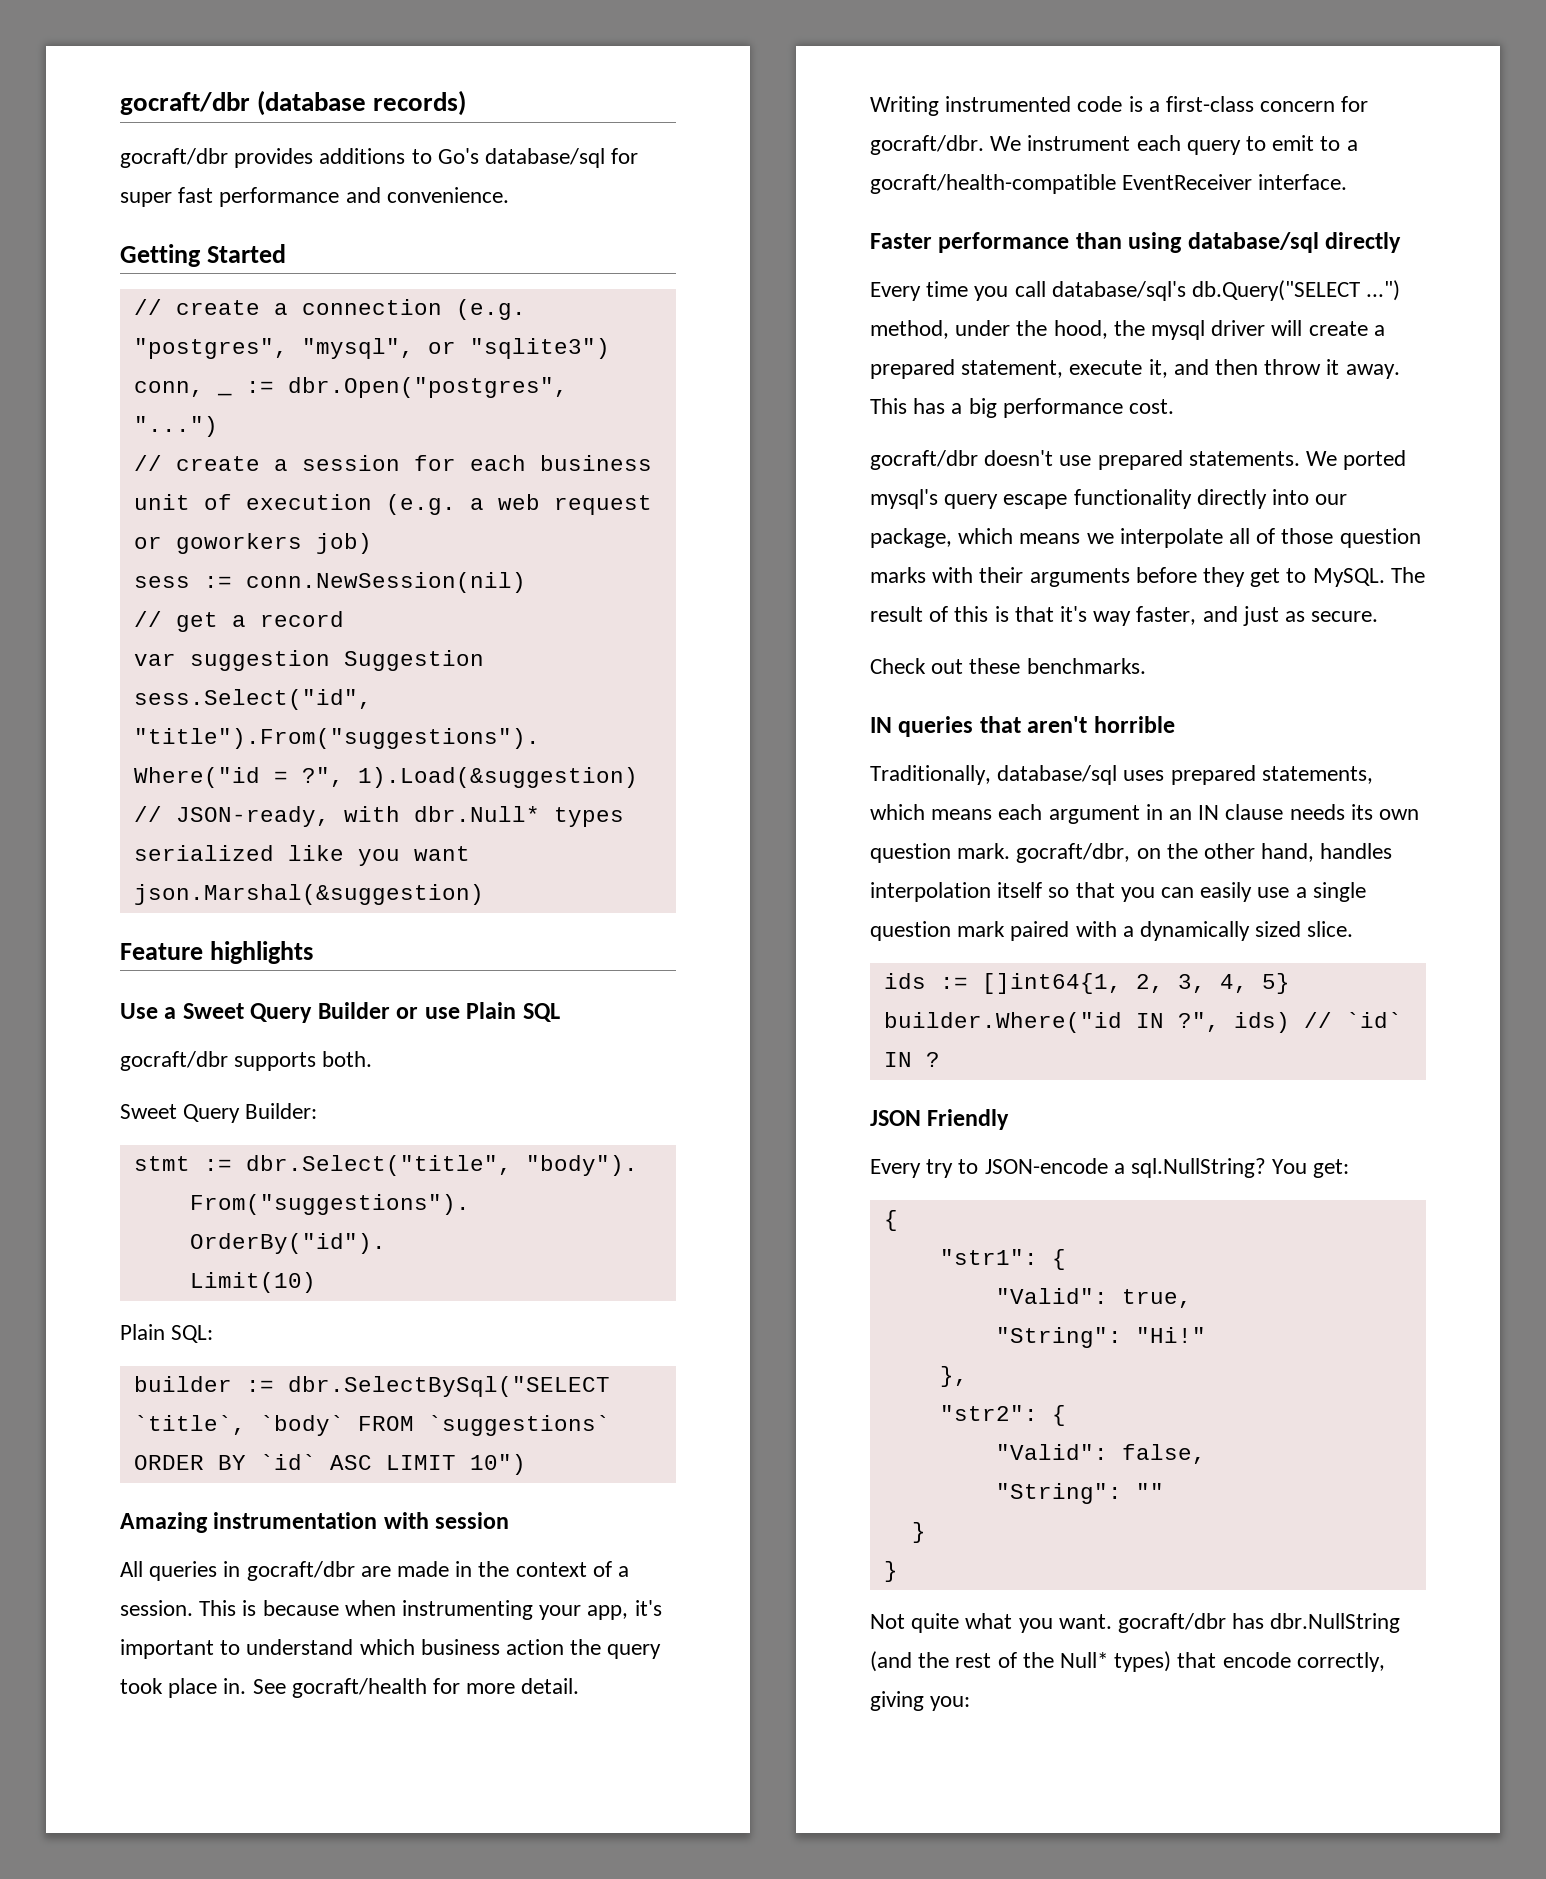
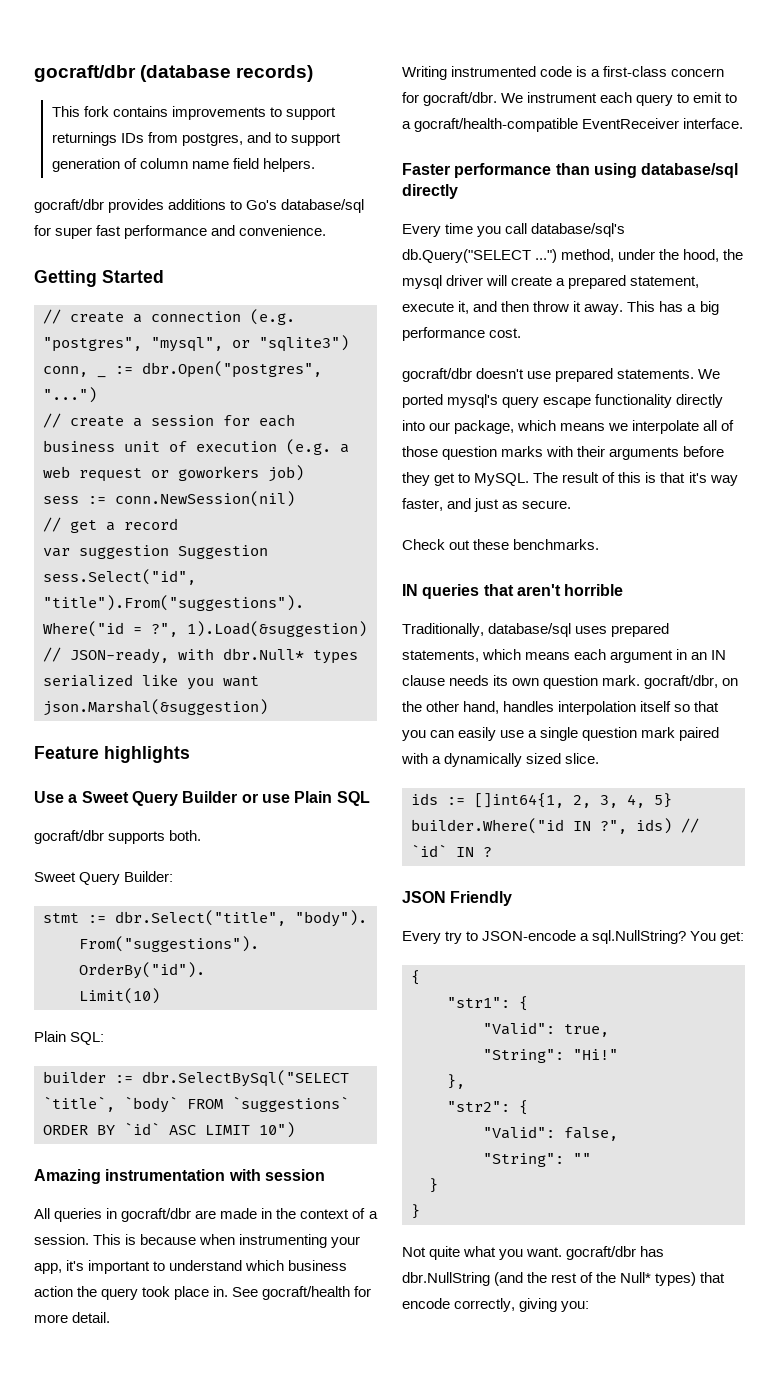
+ This fork contains improvements to support returnings IDs from postgres, and to support generation of column name field helpers.

